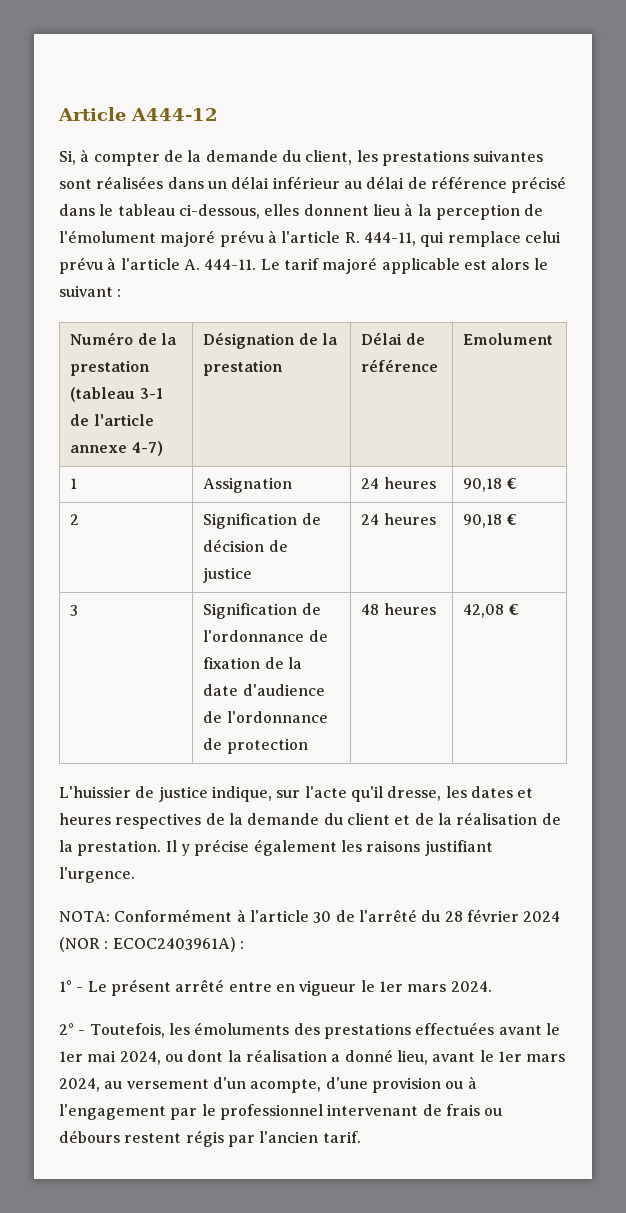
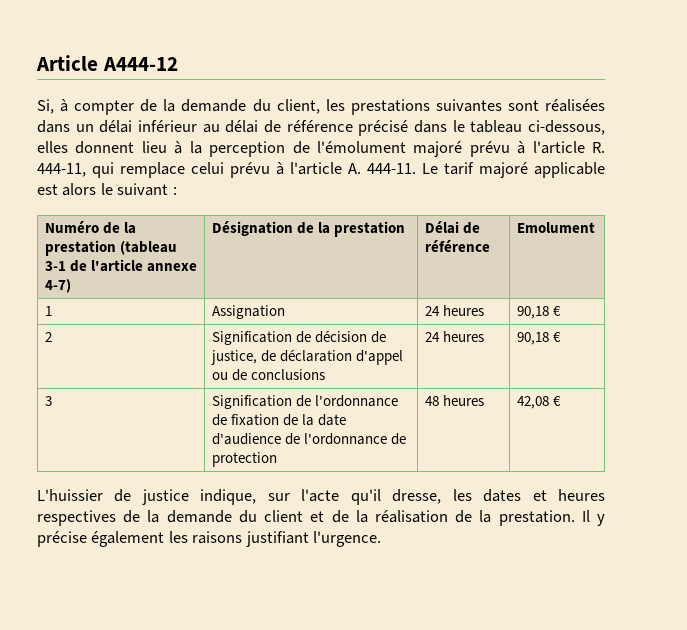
- 2 | Signification de décision de justice | 24 heures | 90,18 €
+ 2 | Signification de décision de justice, de déclaration d'appel ou de conclusions | 24 heures | 90,18 €
- NOTA: Conformément à l'article 30 de l'arrêté du 28 février 2024 (NOR : ECOC2403961A) :
- 1° - Le présent arrêté entre en vigueur le 1er mars 2024.
- 2° - Toutefois, les émoluments des prestations effectuées avant le 1er mai 2024, ou dont la réalisation a donné lieu, avant le 1er mars 2024, au versement d'un acompte, d'une provision ou à l'engagement par le professionnel intervenant de frais ou débours restent régis par l'ancien tarif.

